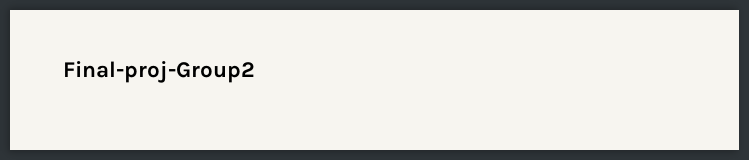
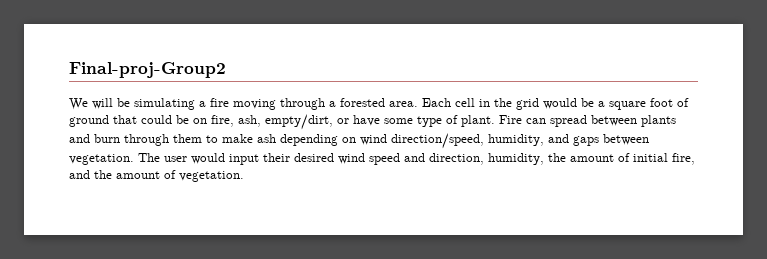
+ We will be simulating a fire moving through a forested area. Each cell in the grid would be a square foot of ground that could be on fire, ash, empty/dirt, or have some type of plant. Fire can spread between plants and burn through them to make ash depending on wind direction/speed, humidity, and gaps between vegetation. The user would input their desired wind speed and direction, humidity, the amount of initial fire, and the amount of vegetation.

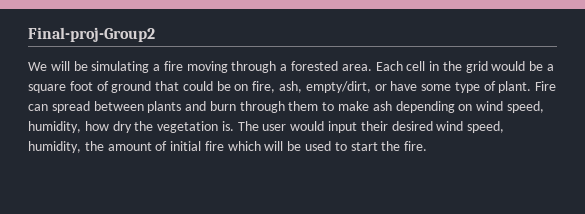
- Fire can spread between plants and burn through them to make ash depending on wind direction/speed, humidity, and gaps between vegetation.
+ Fire can spread between plants and burn through them to make ash depending on wind speed, humidity, how dry the vegetation is.
- The user would input their desired wind speed and direction, humidity, the amount of initial fire, and the amount of vegetation.
+ The user would input their desired wind speed, humidity, the amount of initial fire which will be used to start the fire.

